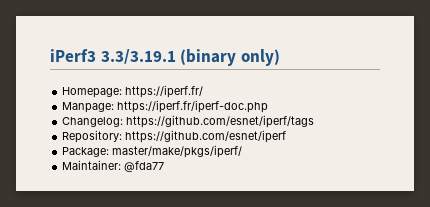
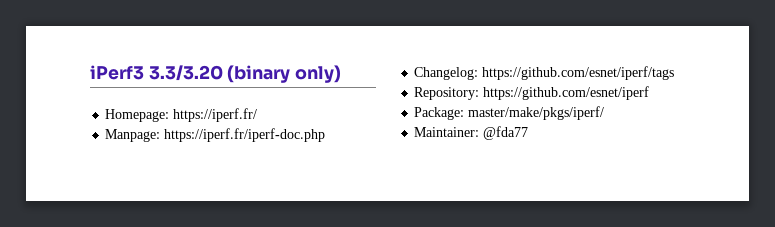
- iPerf3 3.3/3.19.1 (binary only)
+ iPerf3 3.3/3.20 (binary only)

